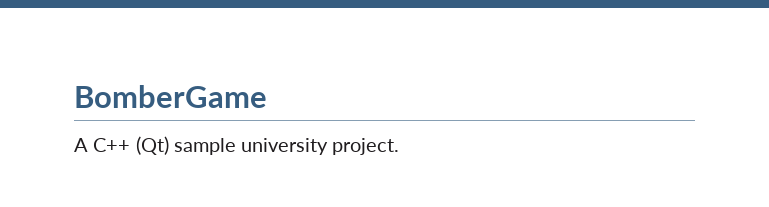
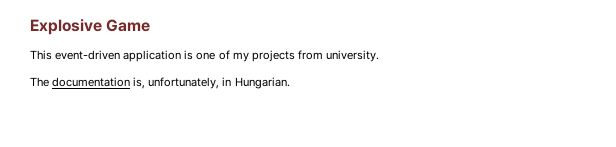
- BomberGame
- A C++ (Qt) sample university project.
+ Explosive Game
+ This event-driven application is one of my projects from university.
+ The documentation is, unfortunately, in Hungarian.

